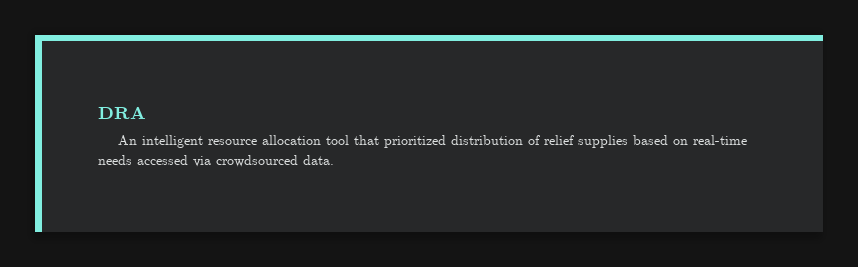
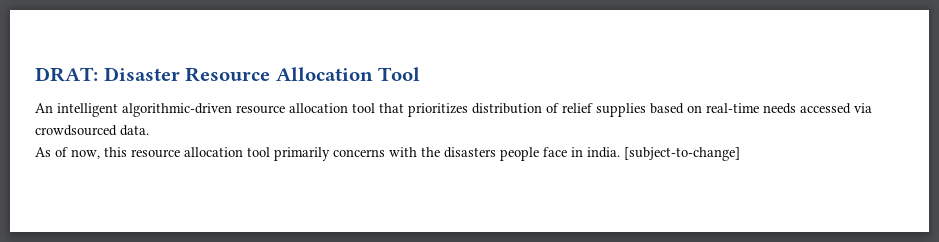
- DRA
+ DRAT: Disaster Resource Allocation Tool
- An intelligent resource allocation tool that prioritized distribution of relief supplies based on real-time needs accessed via crowdsourced data.
+ An intelligent algorithmic-driven resource allocation tool that prioritizes distribution of relief supplies based on real-time needs accessed via crowdsourced data.
+ As of now, this resource allocation tool primarily concerns with the disasters people face in india. [subject-to-change]

